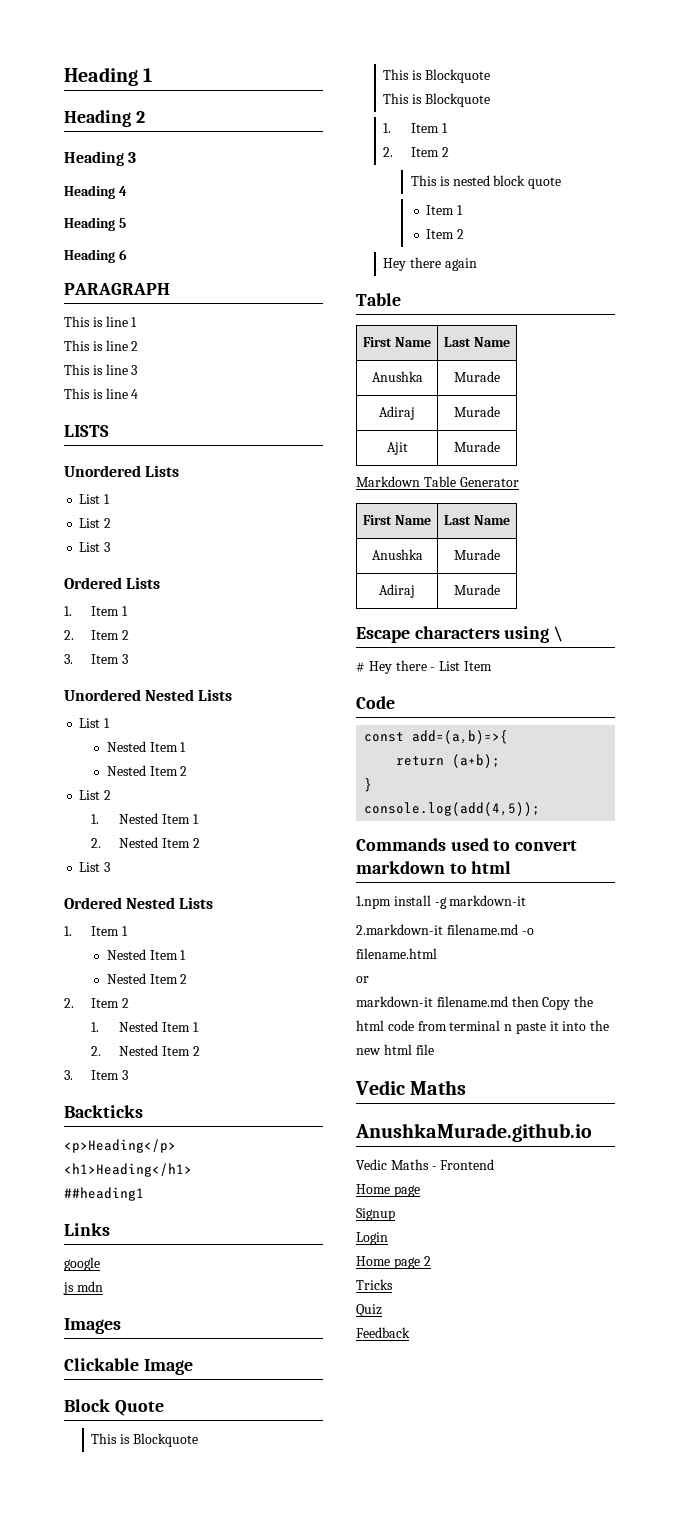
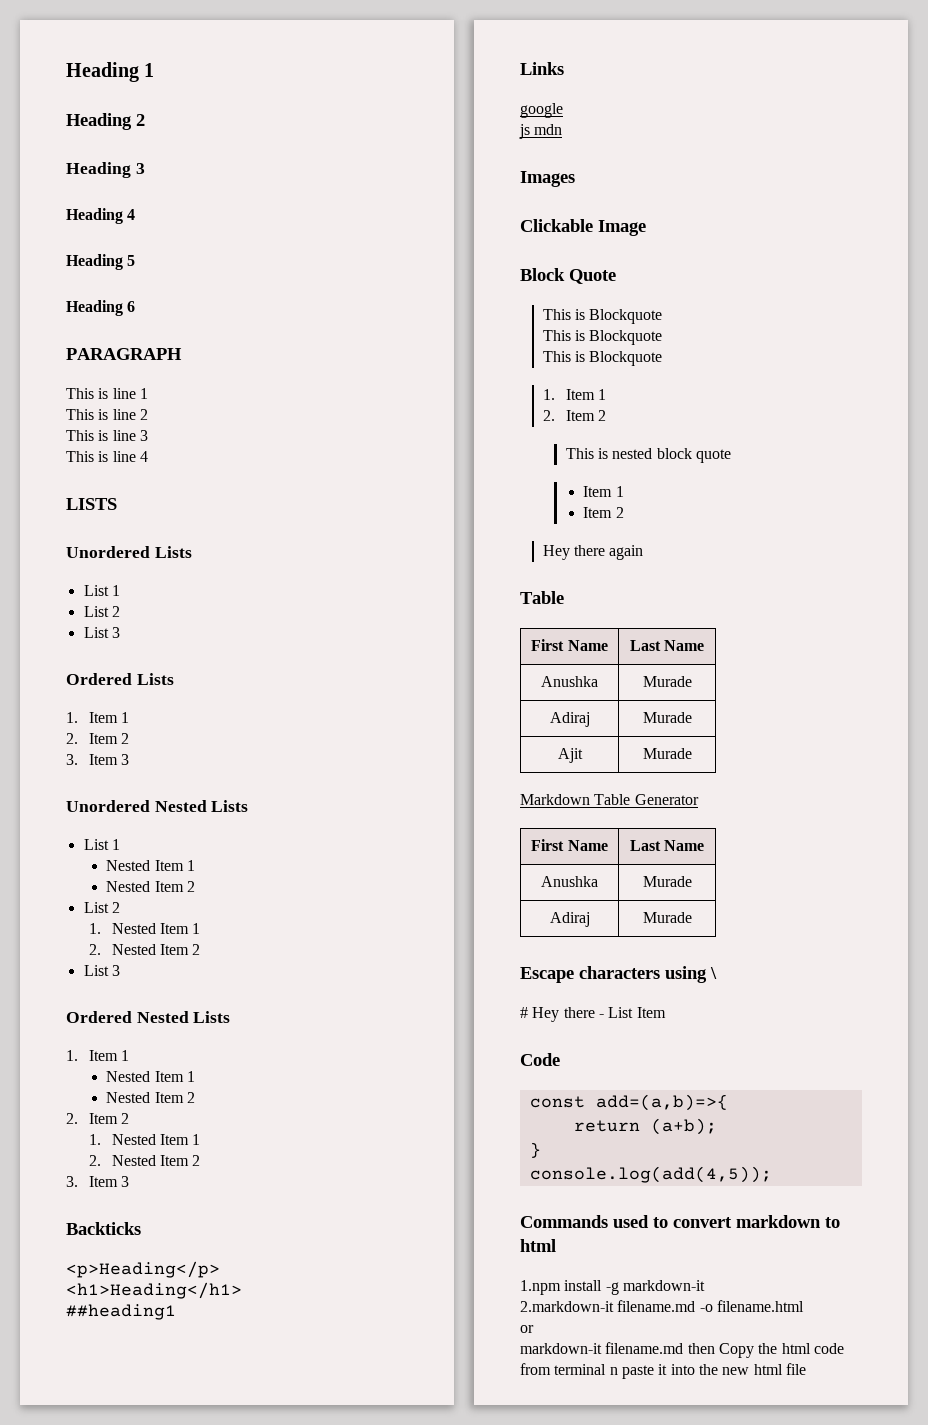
  markdown-it filename.md then Copy the html code from terminal n paste it into the new html file
- Vedic Maths
- AnushkaMurade.github.io
- Vedic Maths - Frontend
- Home page
- Signup
- Login
- Home page 2
- Tricks
- Quiz
- Feedback

